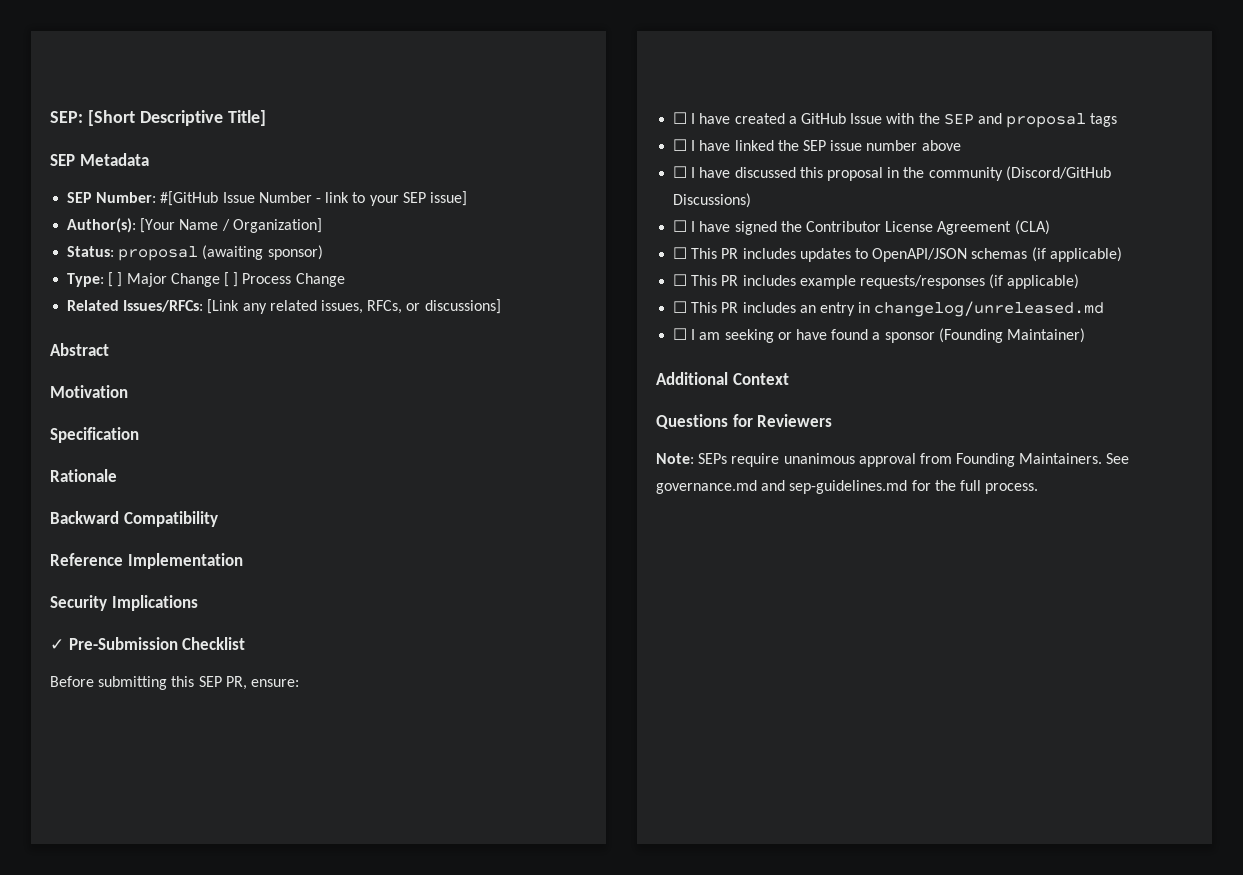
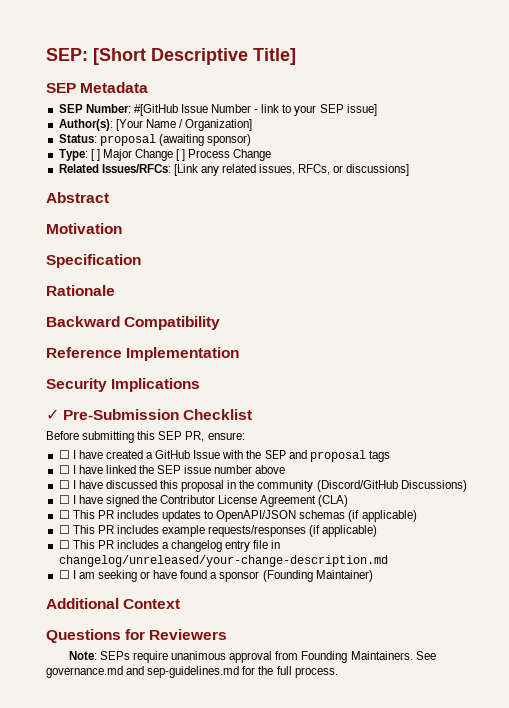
- ☐ This PR includes an entry in changelog/unreleased.md
+ ☐ This PR includes a changelog entry file in changelog/unreleased/your-change-description.md

